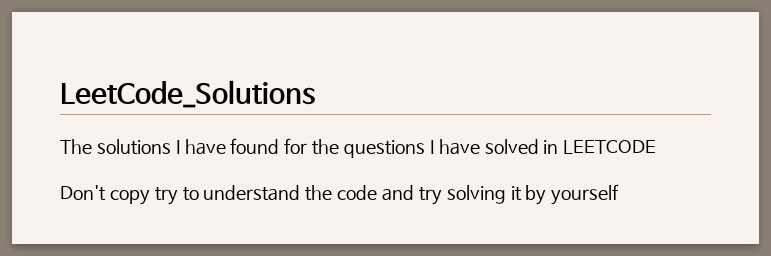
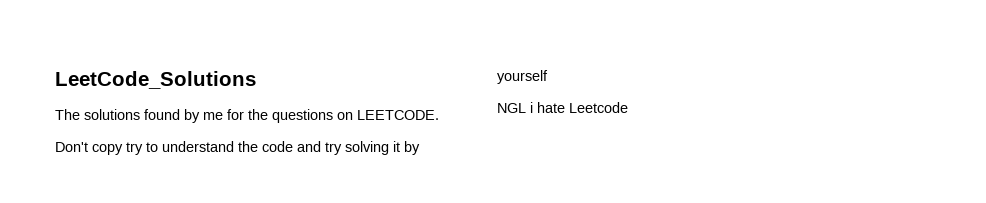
- The solutions I have found for the questions I have solved in LEETCODE
+ The solutions found by me for the questions on LEETCODE.
+ NGL i hate Leetcode

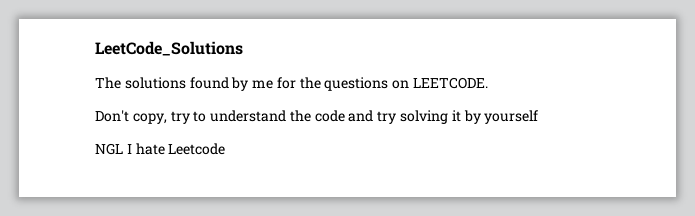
- Don't copy try to understand the code and try solving it by yourself
+ Don't copy, try to understand the code and try solving it by yourself
- NGL i hate Leetcode
+ NGL I hate Leetcode

